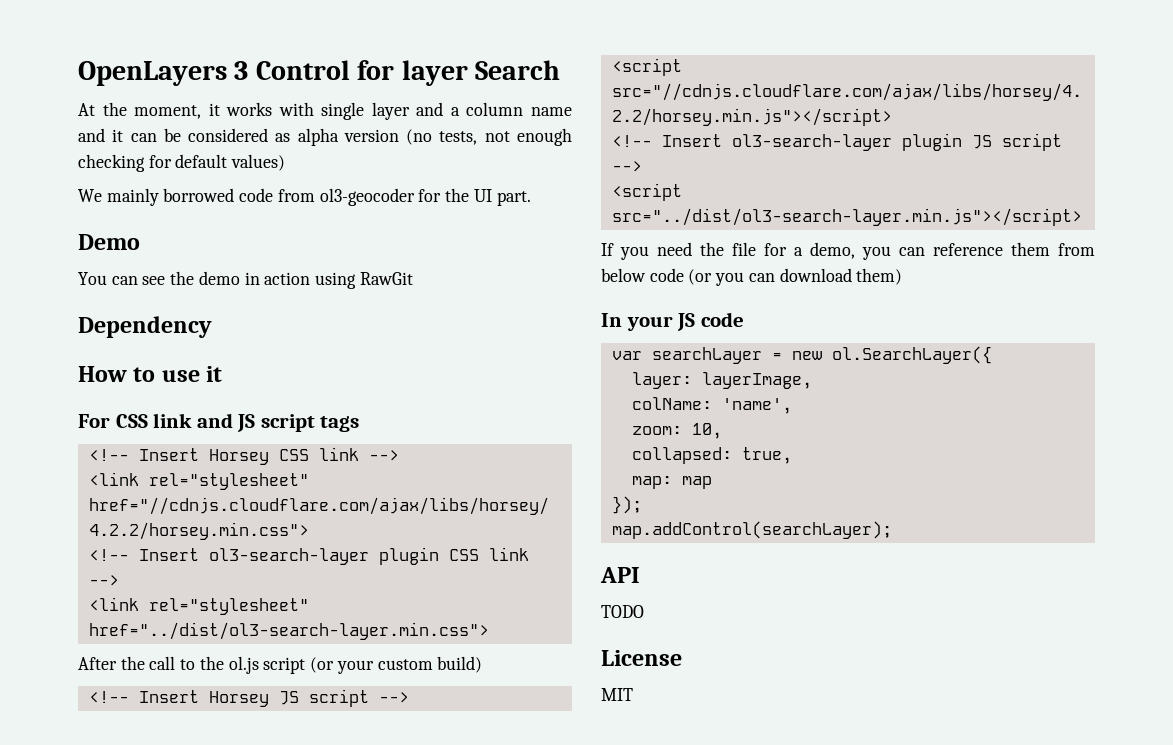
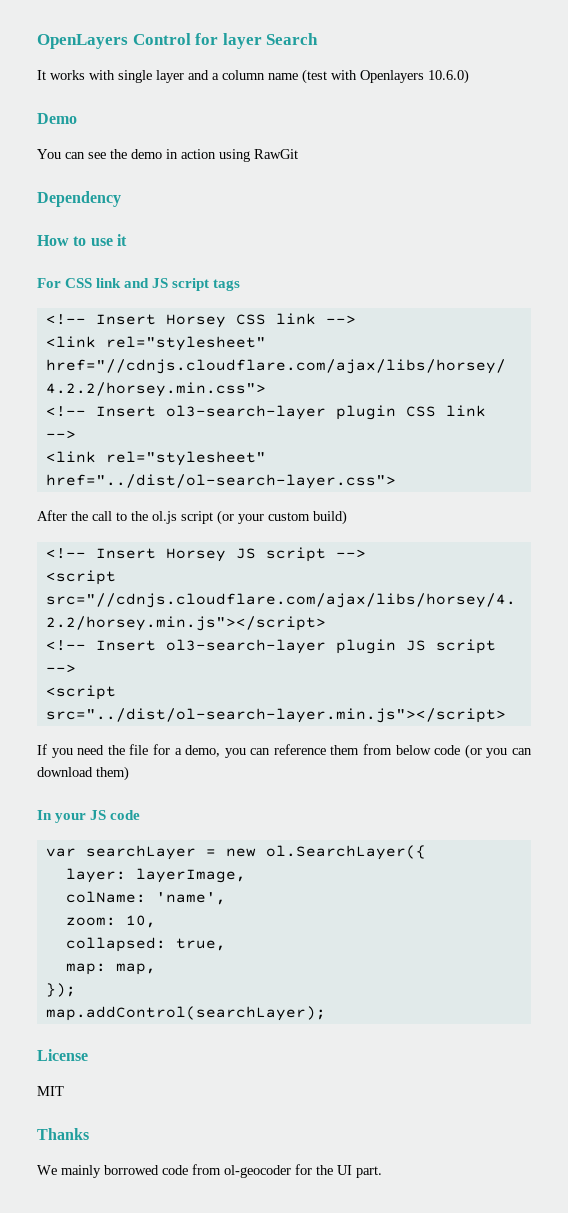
- OpenLayers 3 Control for layer Search
+ OpenLayers Control for layer Search
- At the moment, it works with single layer and a column name and it can be considered as alpha version (no tests, not enough checking for default values)
- We mainly borrowed code from ol3-geocoder for the UI part.
+ It works with single layer and a column name (test with Openlayers 10.6.0)
- <link rel="stylesheet" href="../dist/ol3-search-layer.min.css">
+ <link rel="stylesheet" href="../dist/ol-search-layer.css">
- <script src="../dist/ol3-search-layer.min.js"></script>
+ <script src="../dist/ol-search-layer.min.js"></script>
- map: map
+ map: map,
- API
- TODO
+ Thanks
+ We mainly borrowed code from ol-geocoder for the UI part.

